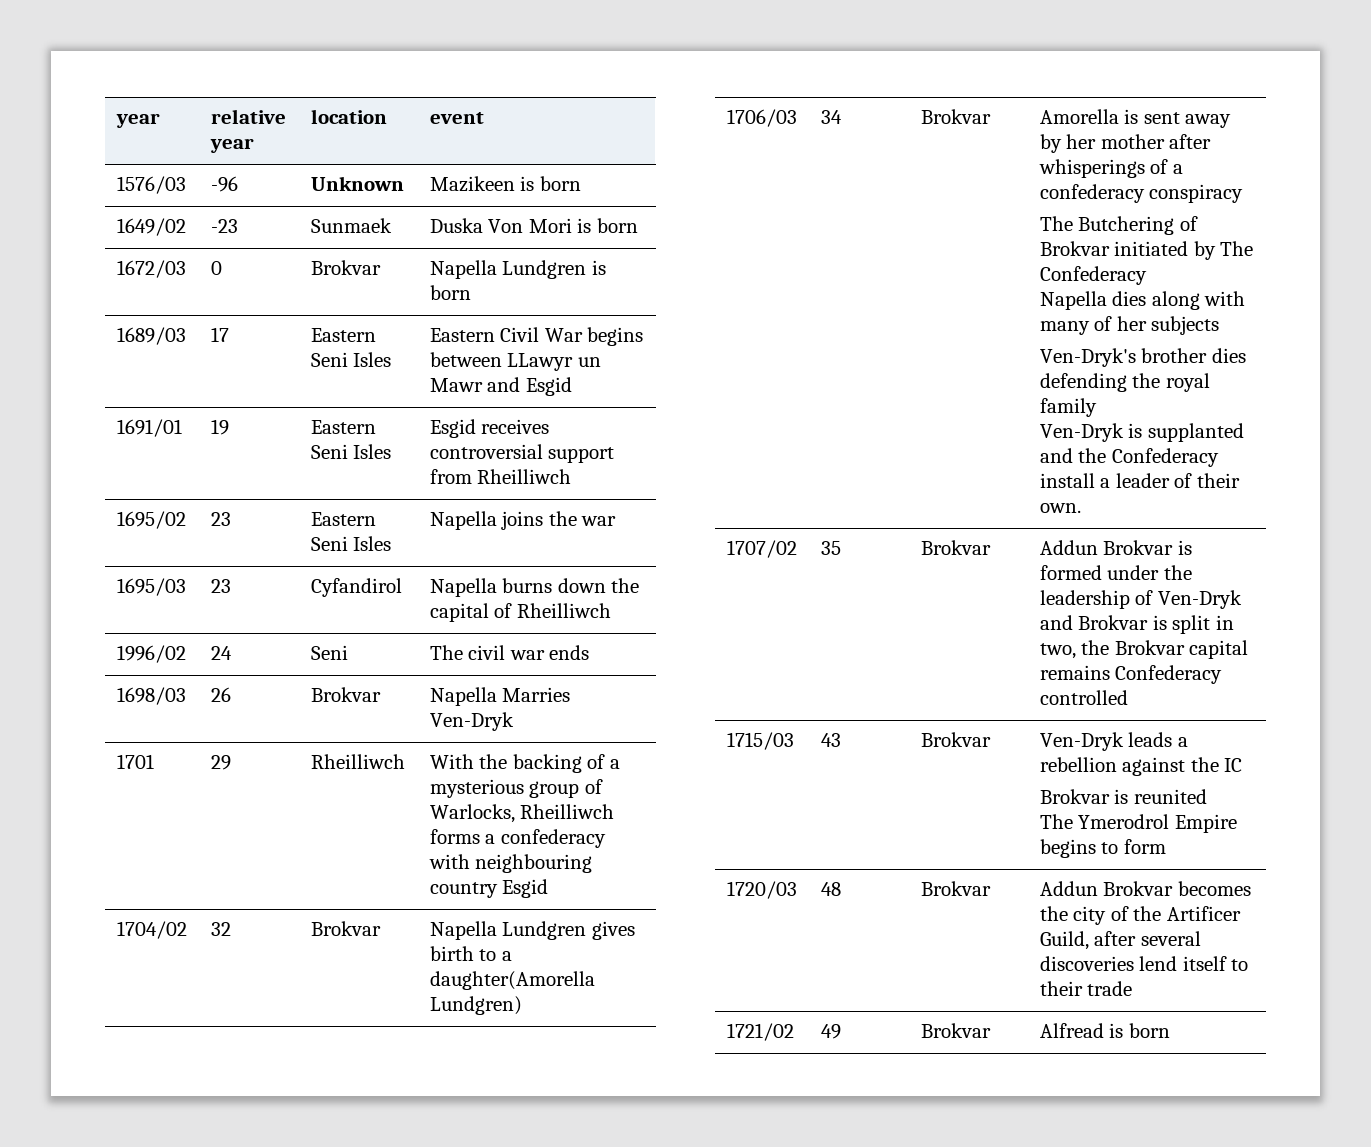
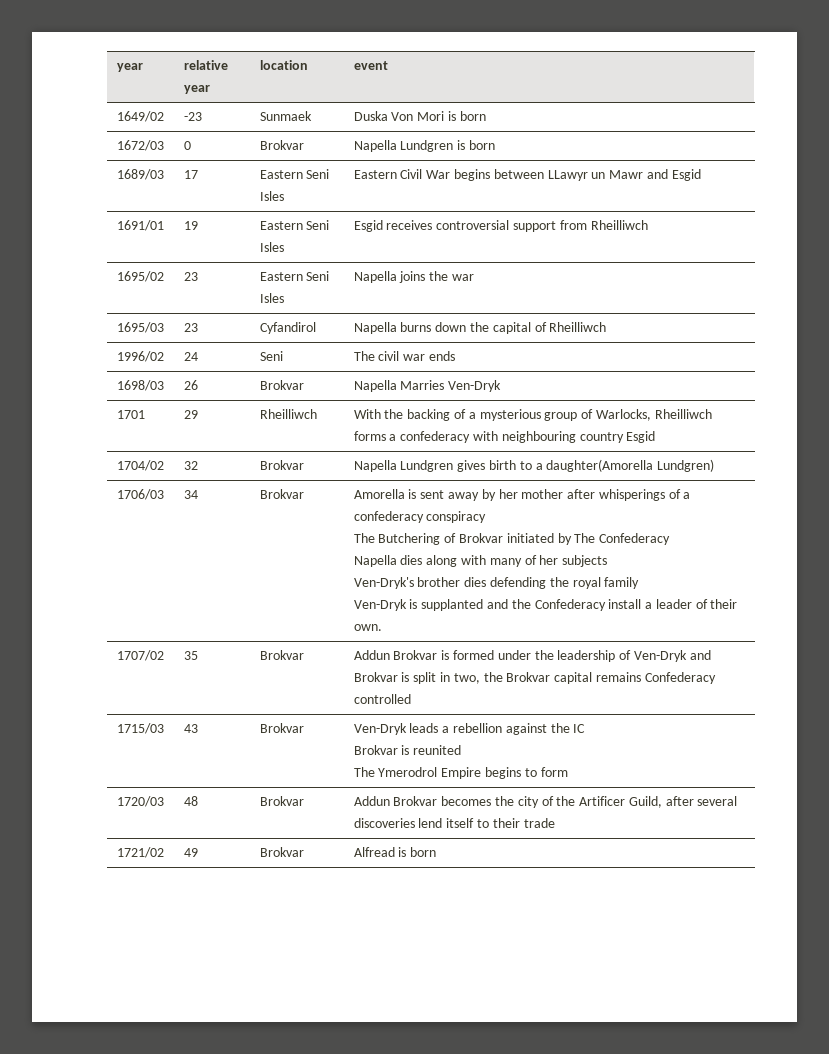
- 1576/03 | -96 | Unknown | Mazikeen is born

